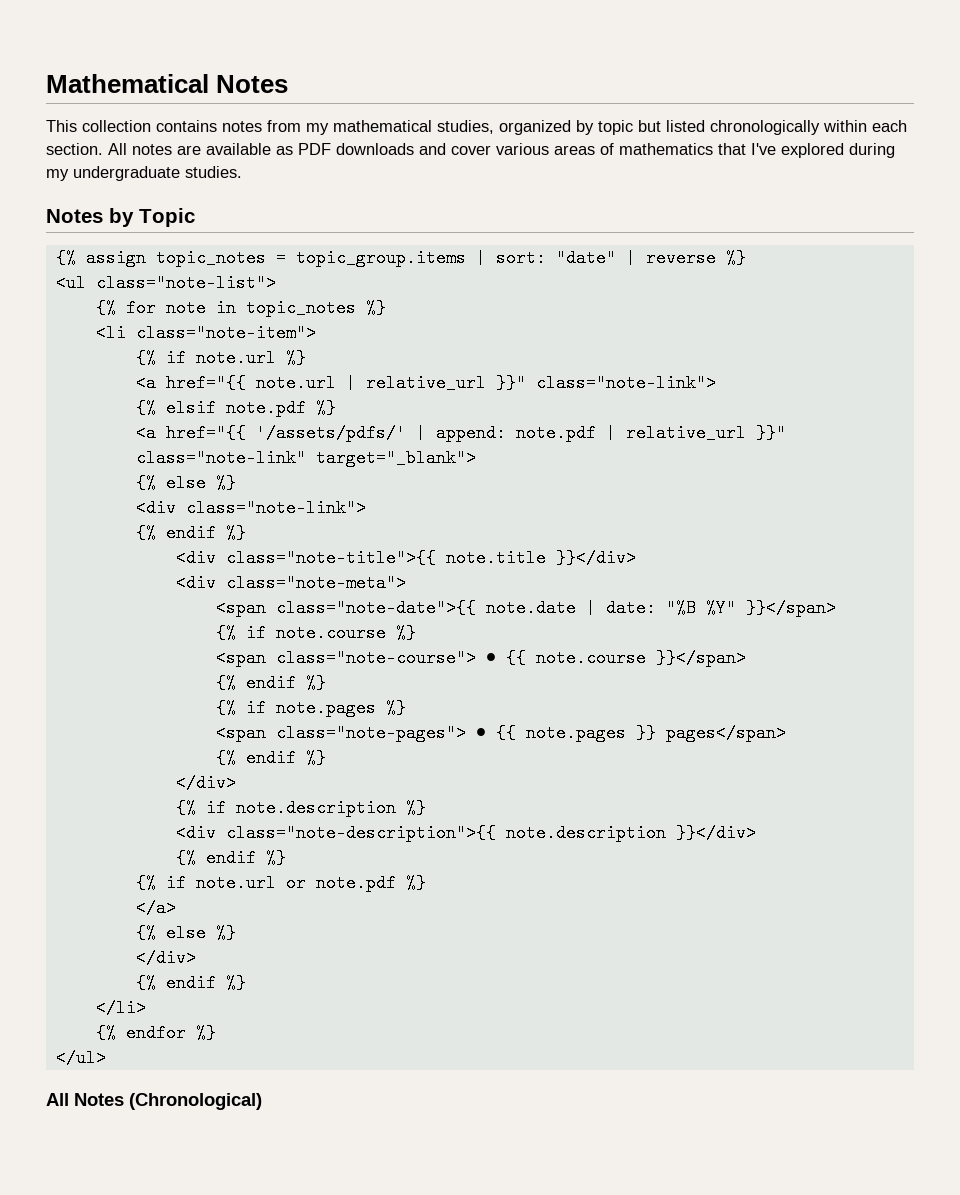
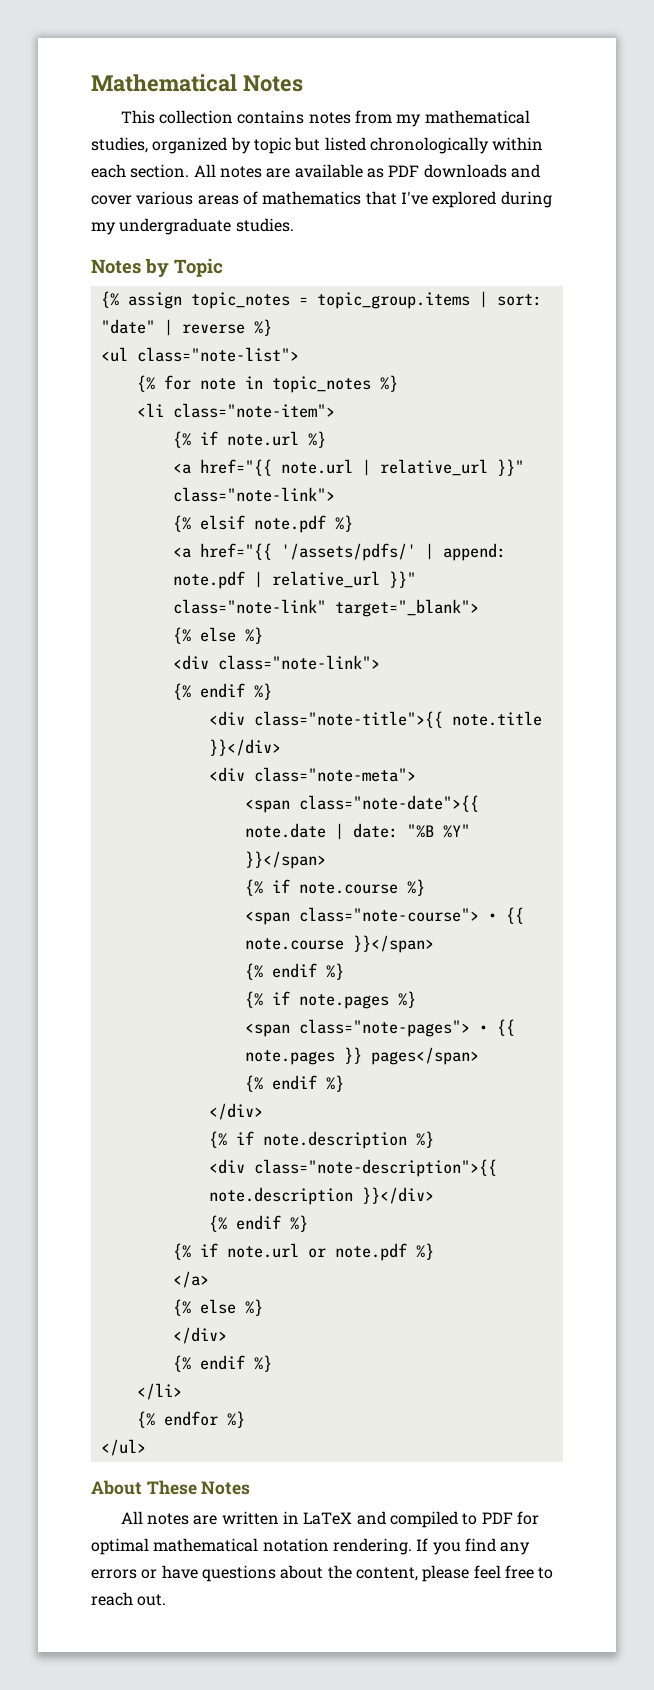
- All Notes (Chronological)
+ About These Notes
+ All notes are written in LaTeX and compiled to PDF for optimal mathematical notation rendering. If you find any errors or have questions about the content, please feel free to reach out.

